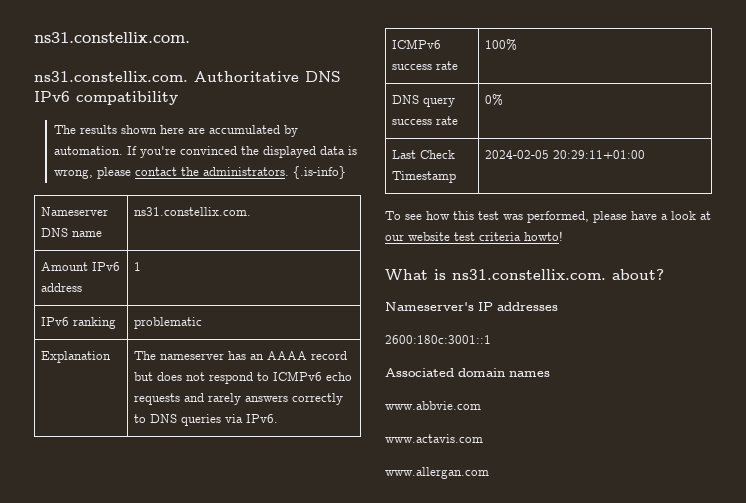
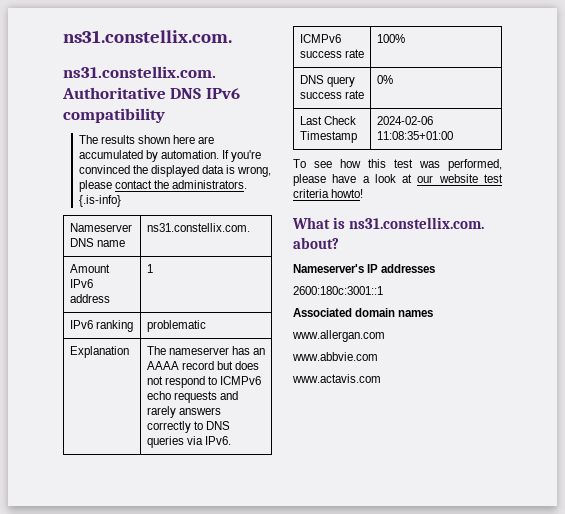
- Last Check Timestamp | 2024-02-05 20:29:11+01:00
+ Last Check Timestamp | 2024-02-06 11:08:35+01:00
+ www.allergan.com
- www.allergan.com

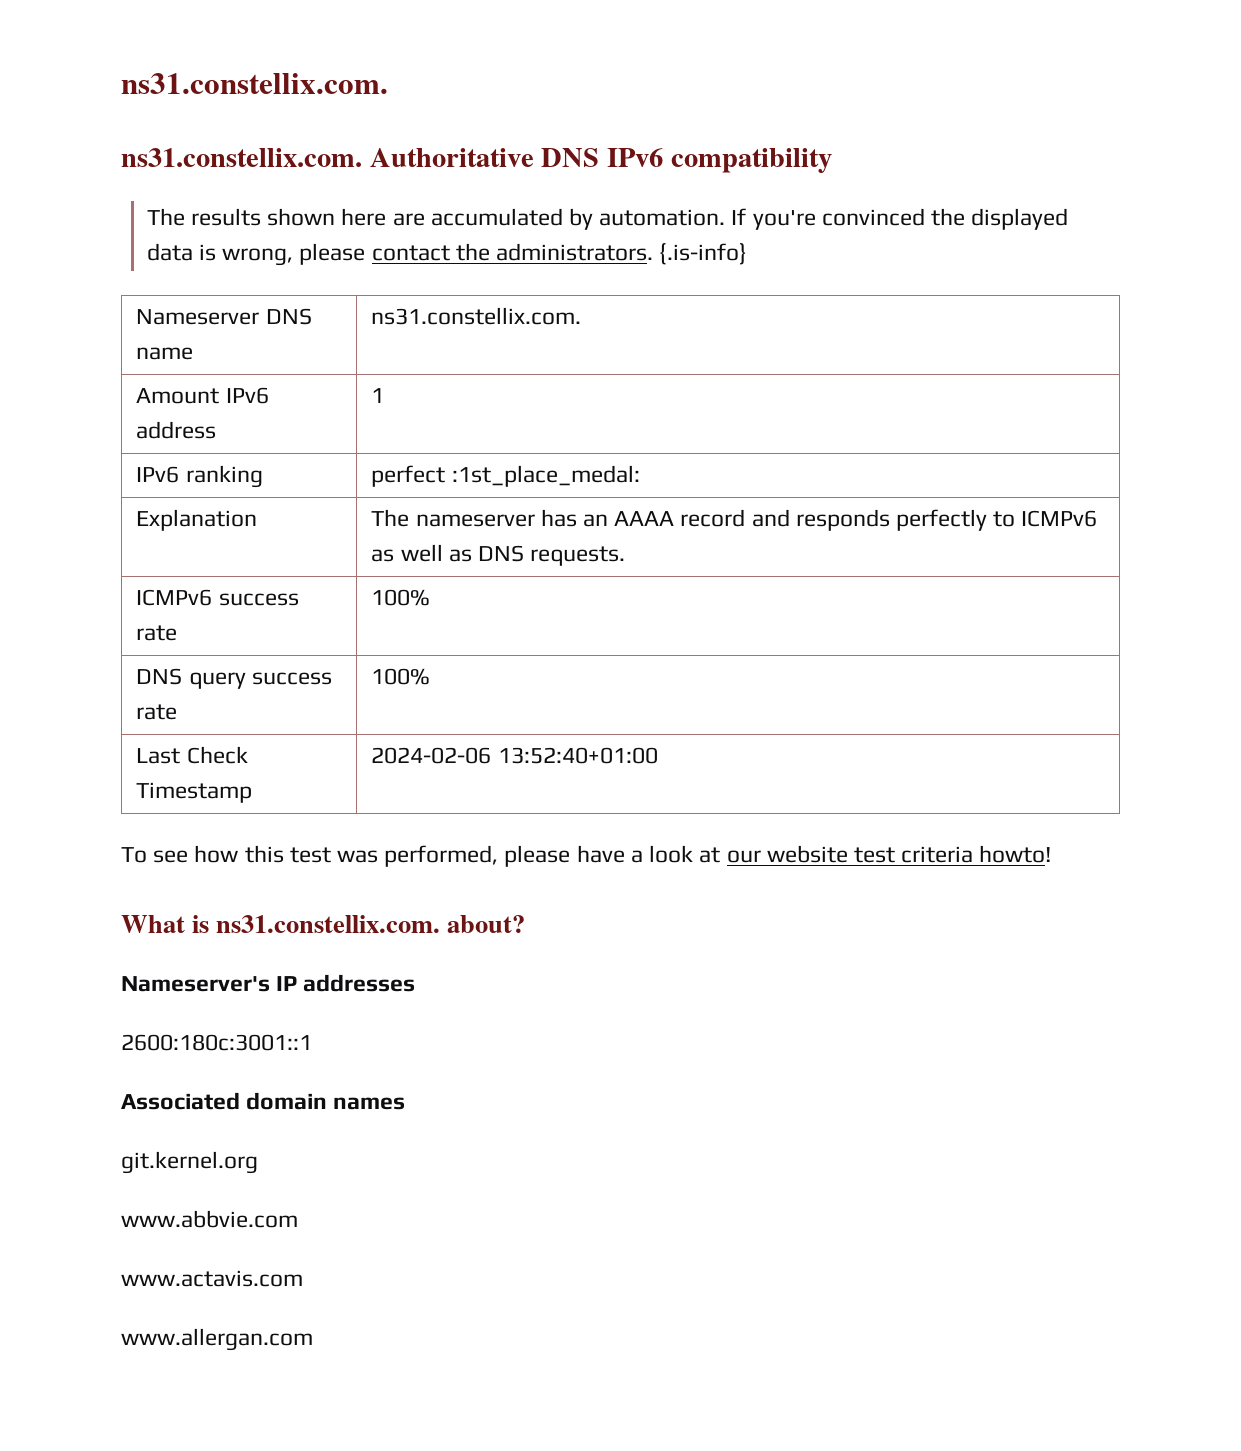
- IPv6 ranking | problematic
+ IPv6 ranking | perfect :1st_place_medal:
- Explanation | The nameserver has an AAAA record but does not respond to ICMPv6 echo requests and rarely answers correctly to DNS queries via IPv6.
+ Explanation | The nameserver has an AAAA record and responds perfectly to ICMPv6 as well as DNS requests.
- DNS query success rate | 0%
+ DNS query success rate | 100%
- Last Check Timestamp | 2024-02-06 11:08:35+01:00
+ Last Check Timestamp | 2024-02-06 13:52:40+01:00
- www.allergan.com
+ git.kernel.org
+ www.allergan.com

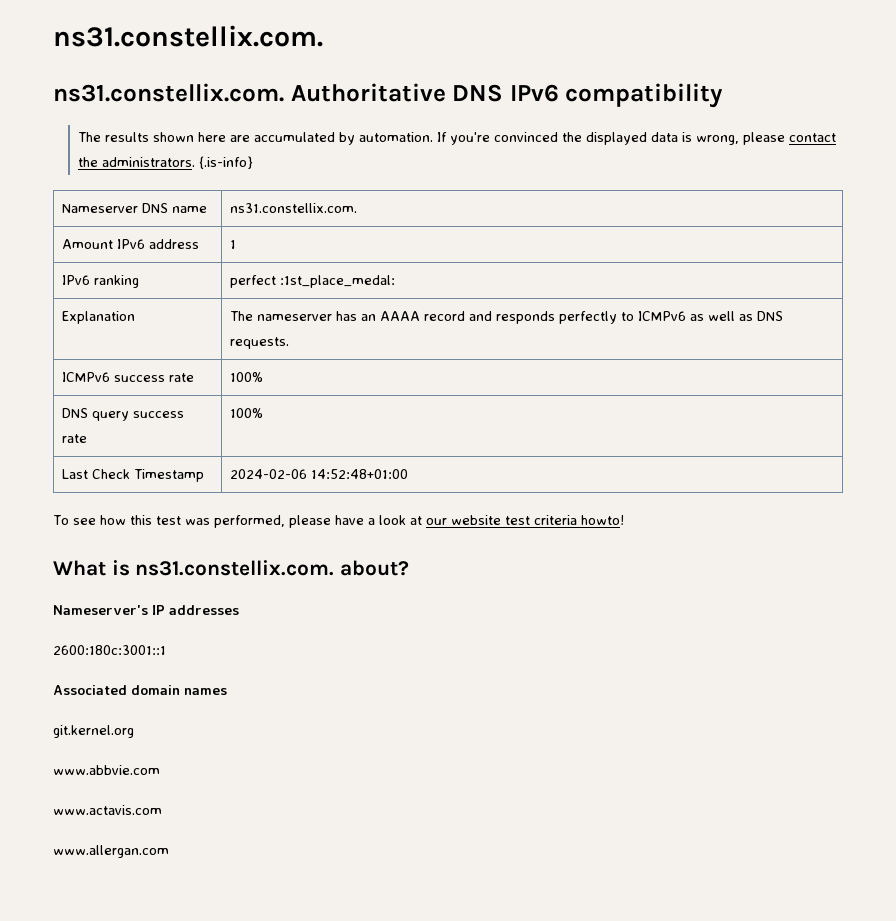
- Last Check Timestamp | 2024-02-06 13:52:40+01:00
+ Last Check Timestamp | 2024-02-06 14:52:48+01:00

